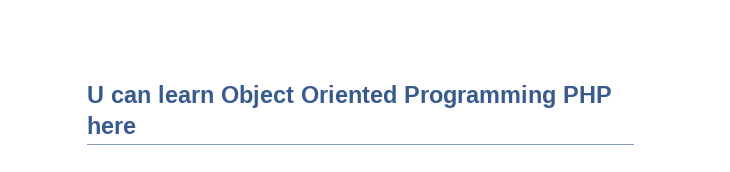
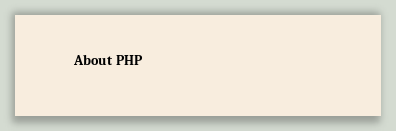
- U can learn Object Oriented Programming PHP here
+ About PHP

